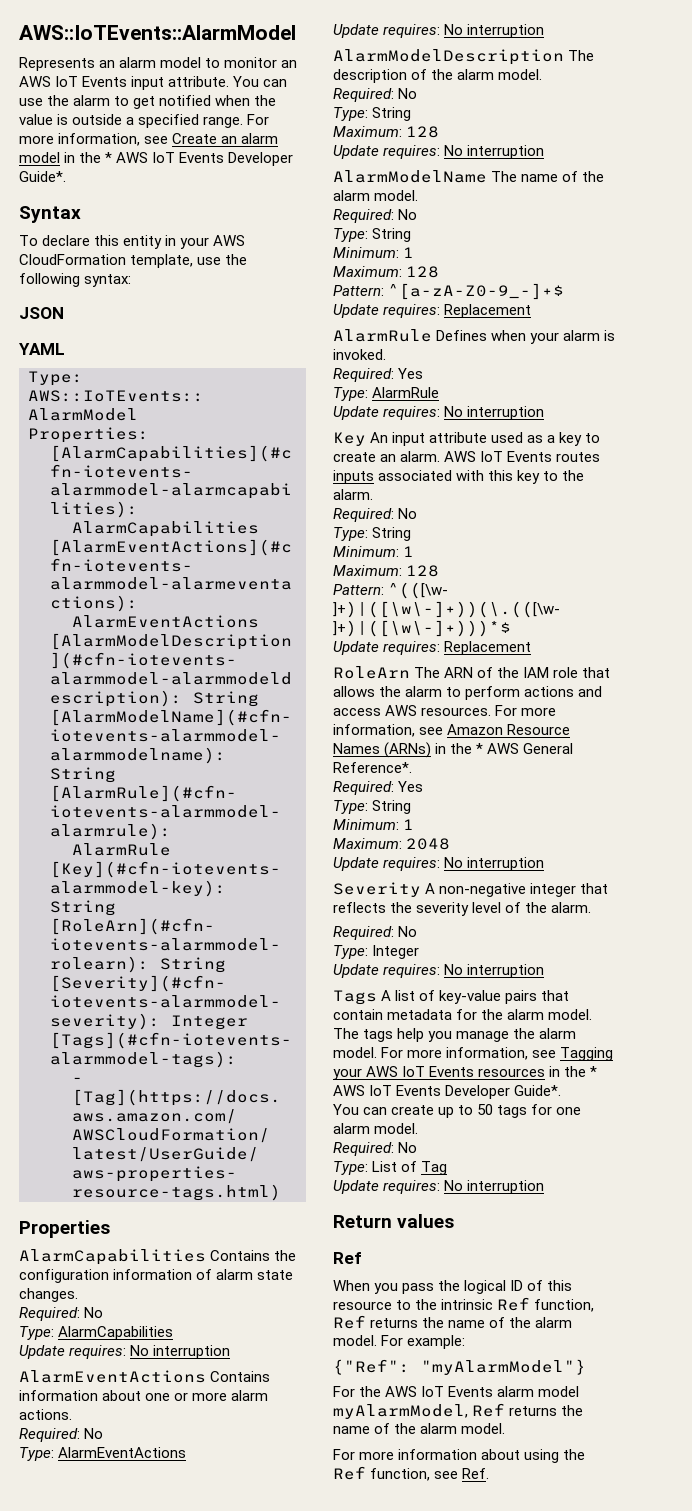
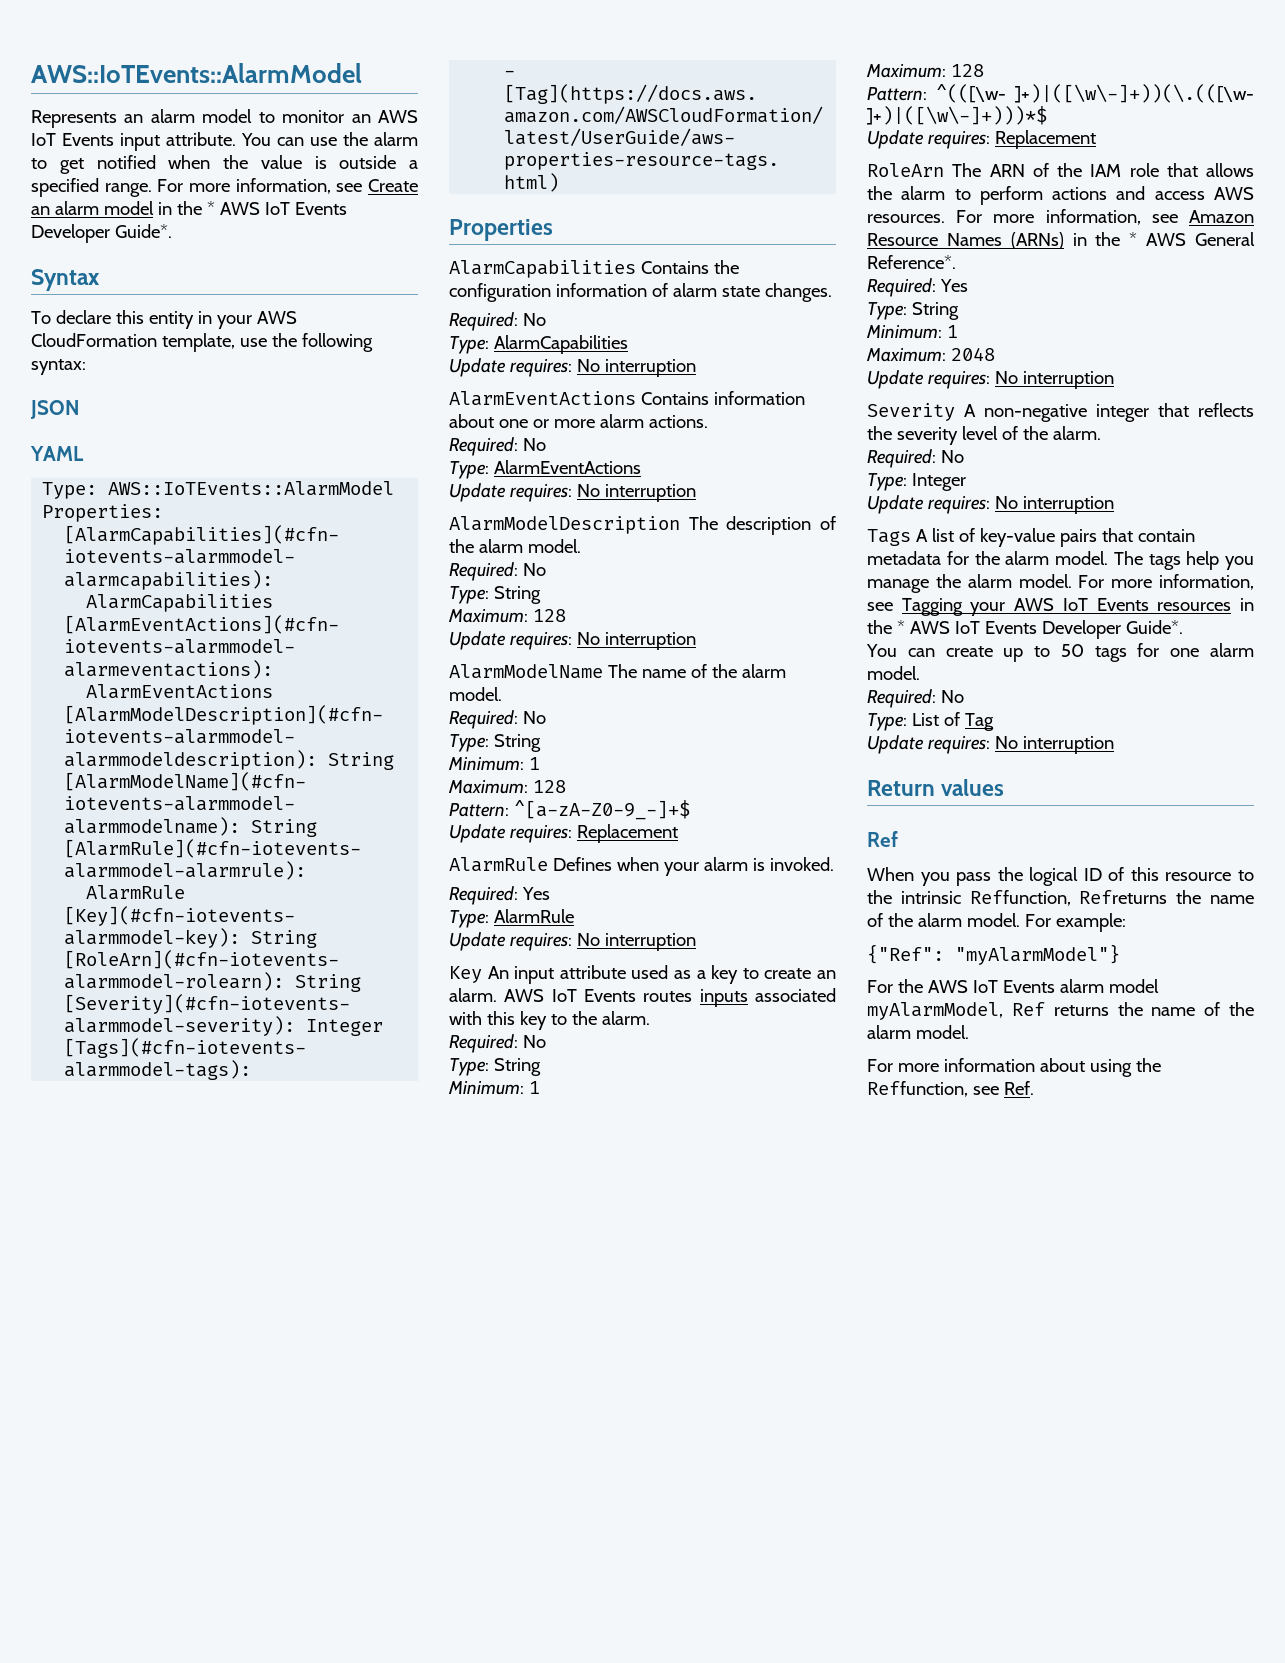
- When you pass the logical ID of this resource to the intrinsic Ref function, Ref returns the name of the alarm model.
+ When you pass the logical ID of this resource to the intrinsic Reffunction, Refreturns the name of the alarm model.
- For more information about using the Ref function, see Ref.
+ For more information about using the Reffunction, see Ref.

